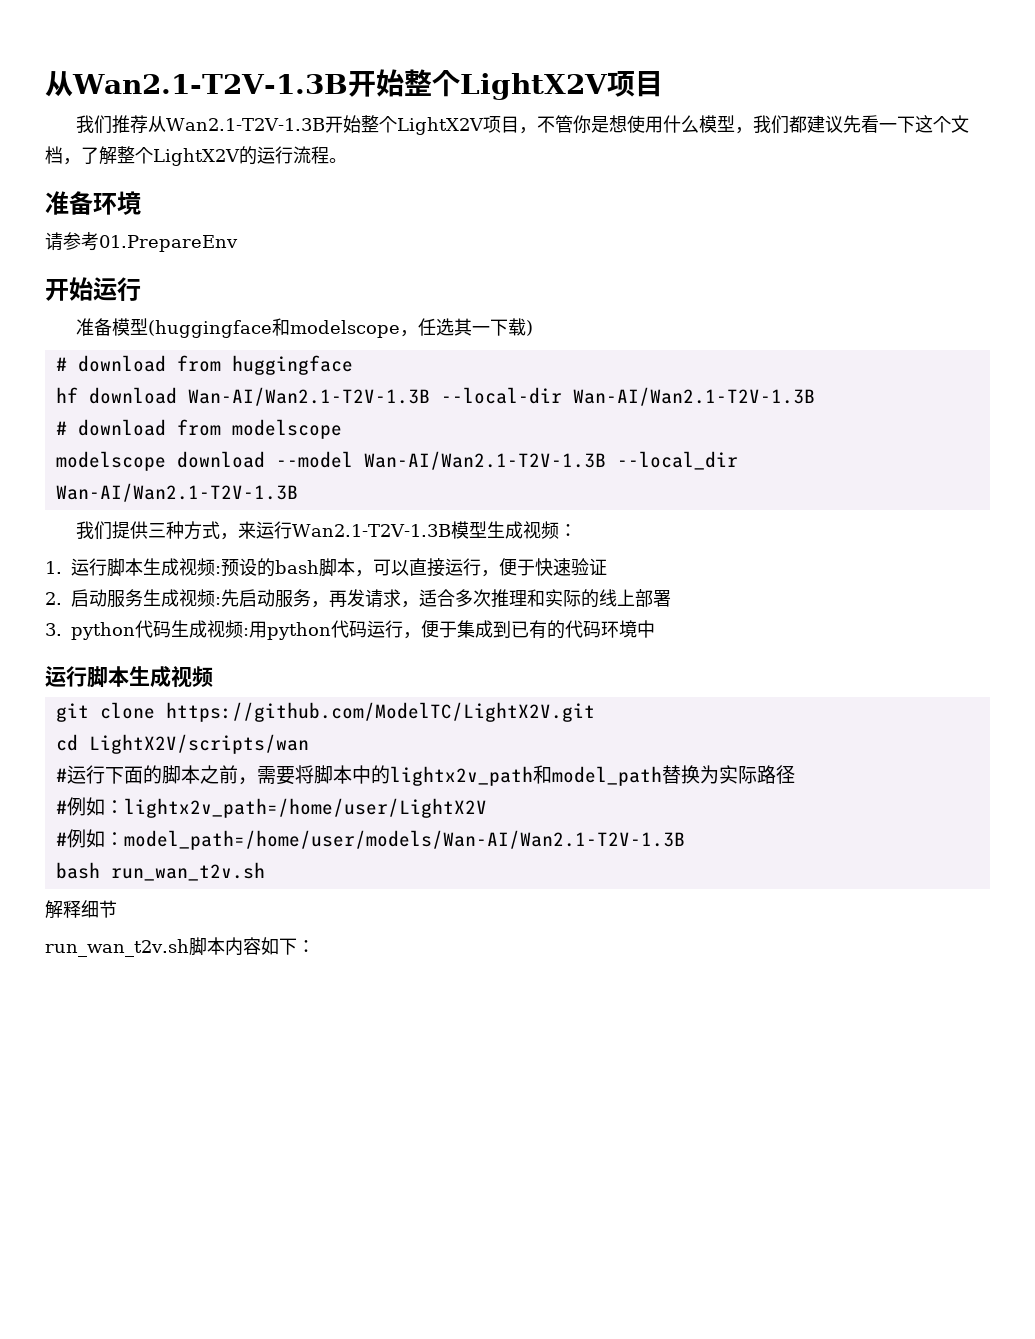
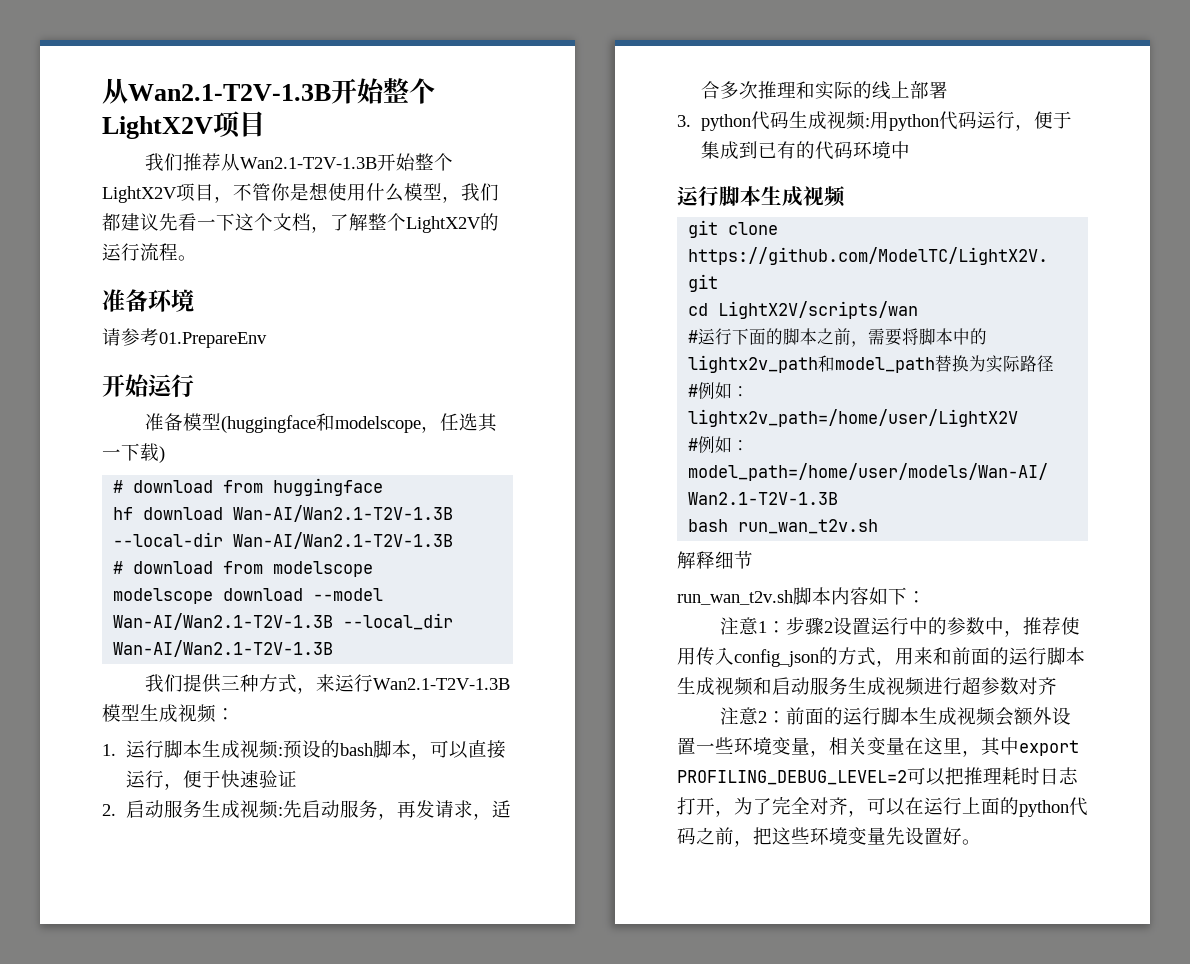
+ 注意1：步骤2设置运行中的参数中，推荐使用传入config_json的方式，用来和前面的运行脚本生成视频和启动服务生成视频进行超参数对齐
+ 注意2：前面的运行脚本生成视频会额外设置一些环境变量，相关变量在这里，其中export PROFILING_DEBUG_LEVEL=2可以把推理耗时日志打开，为了完全对齐，可以在运行上面的python代码之前，把这些环境变量先设置好。

